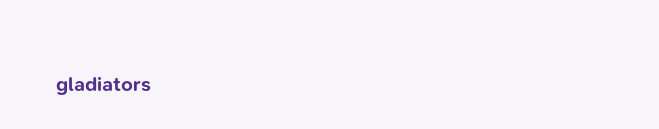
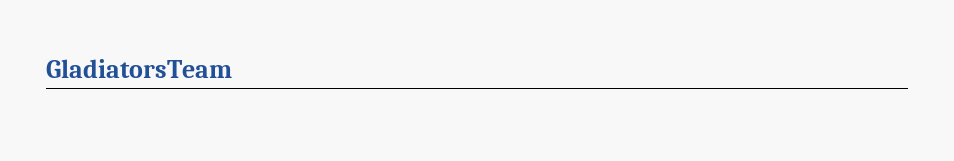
- gladiators
+ GladiatorsTeam

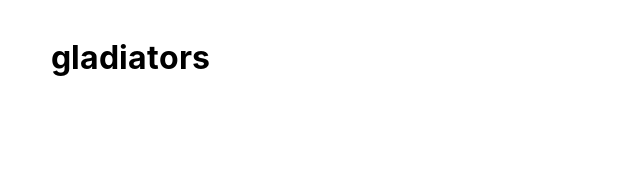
- GladiatorsTeam
+ gladiators

